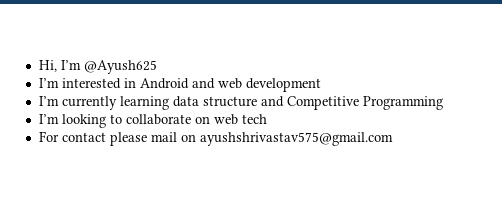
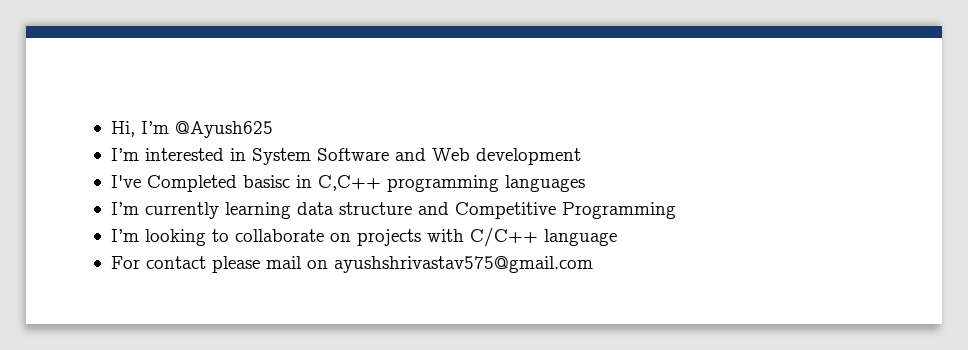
- I’m interested in Android and web development
+ I’m interested in System Software and Web development
+ I've Completed basisc in C,C++ programming languages
- I’m looking to collaborate on web tech
+ I’m looking to collaborate on projects with C/C++ language

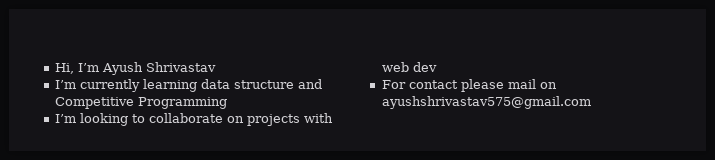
- Hi, I’m @Ayush625
- I’m interested in System Software and Web development
- I've Completed basisc in C,C++ programming languages
+ Hi, I’m Ayush Shrivastav
- I’m looking to collaborate on projects with C/C++ language
+ I’m looking to collaborate on projects with web dev

